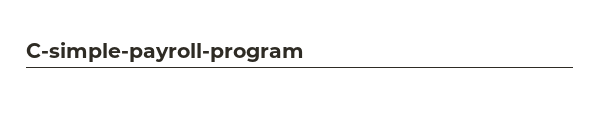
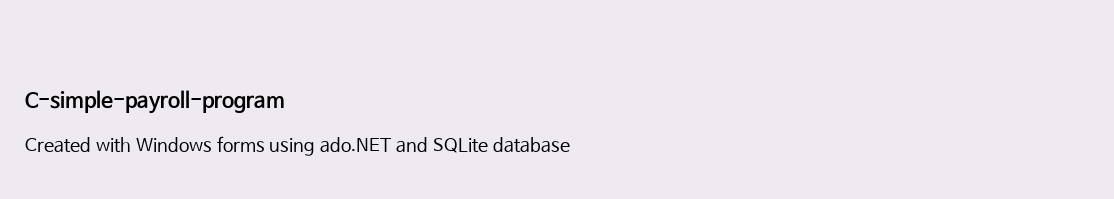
+ Created with Windows forms using ado.NET and SQLite database

